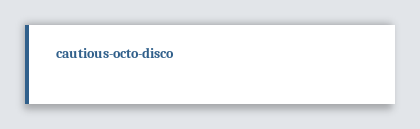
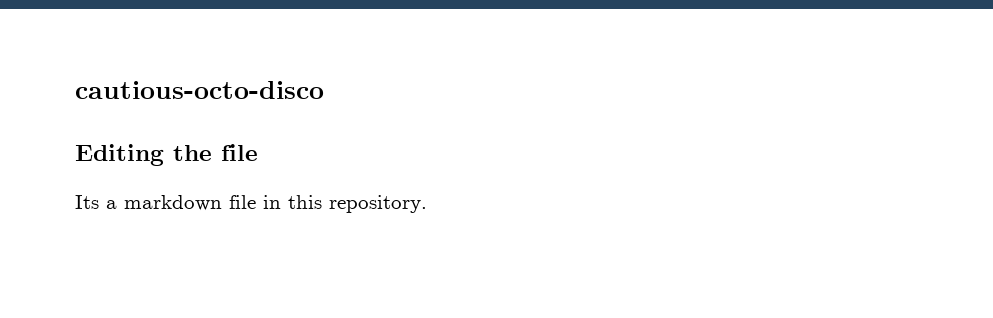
+ Editing the file
+ Its a markdown file in this repository.

